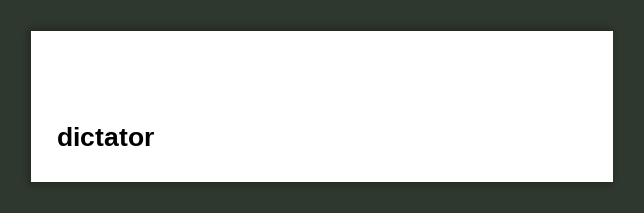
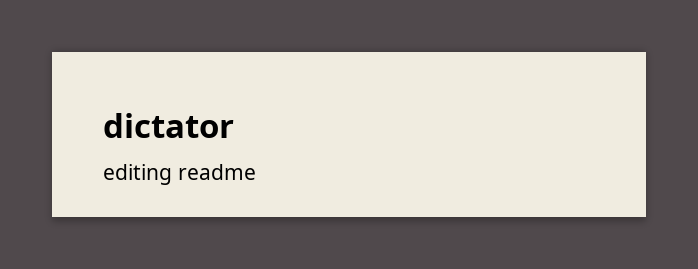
+ editing readme

